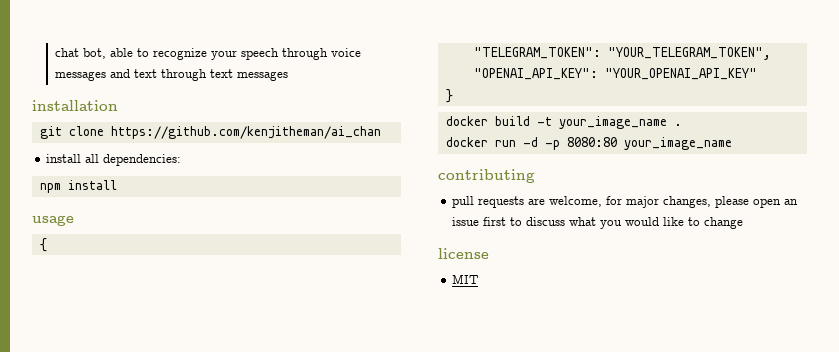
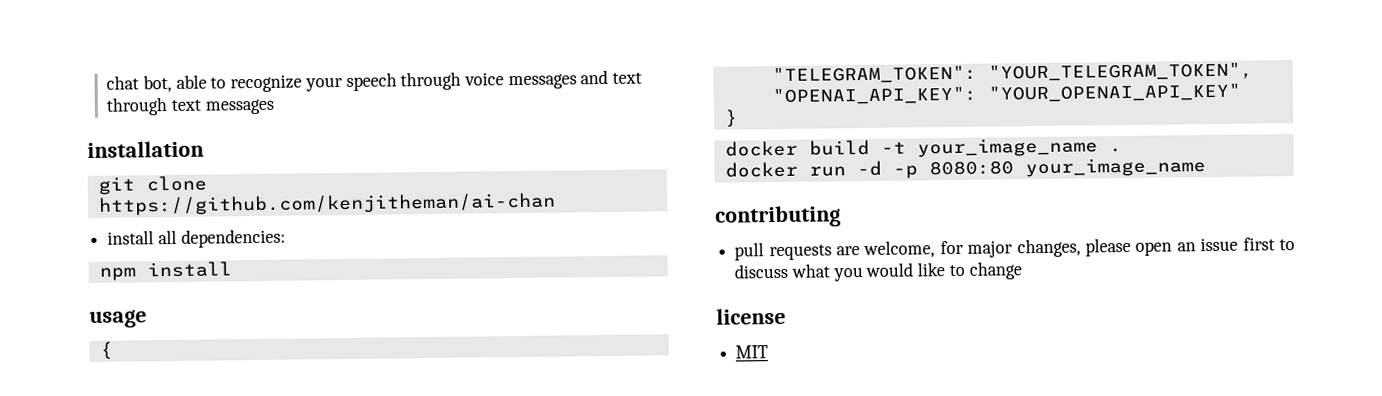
- git clone https://github.com/kenjitheman/ai_chan
+ git clone https://github.com/kenjitheman/ai-chan

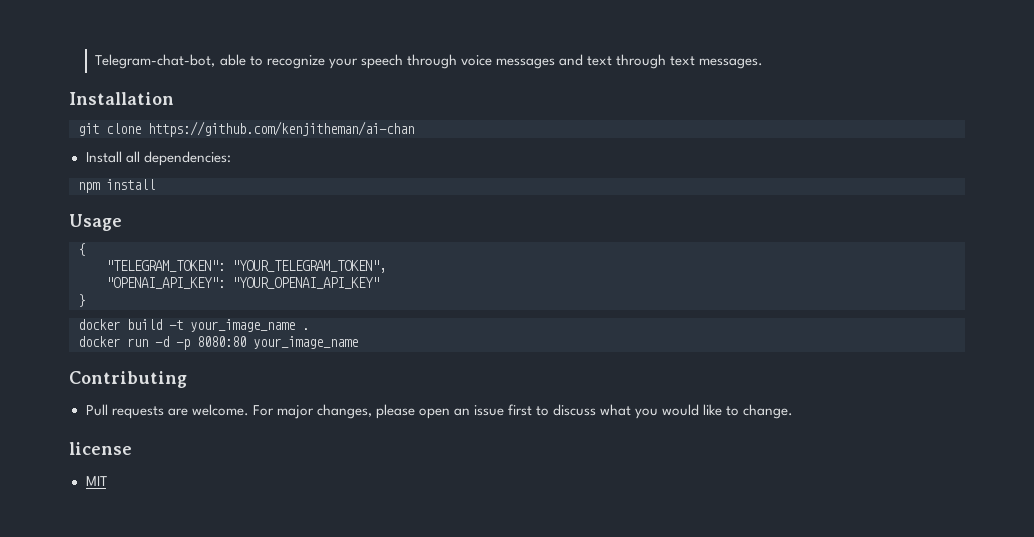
- chat bot, able to recognize your speech through voice messages and text through text messages
- installation
+ Telegram-chat-bot, able to recognize your speech through voice messages and text through text messages.
+ Installation
- install all dependencies:
+ Install all dependencies:
- usage
+ Usage
- contributing
- pull requests are welcome, for major changes, please open an issue first to discuss what you would like to change
+ Contributing
+ Pull requests are welcome. For major changes, please open an issue first to discuss what you would like to change.

